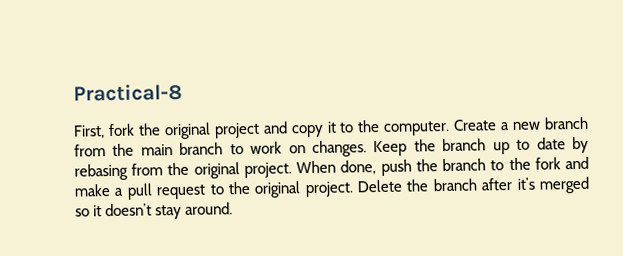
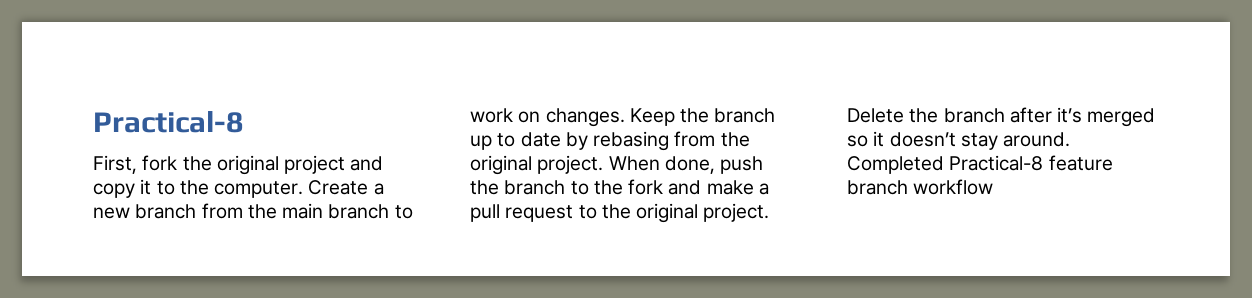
+ Completed Practical-8 feature branch workflow

